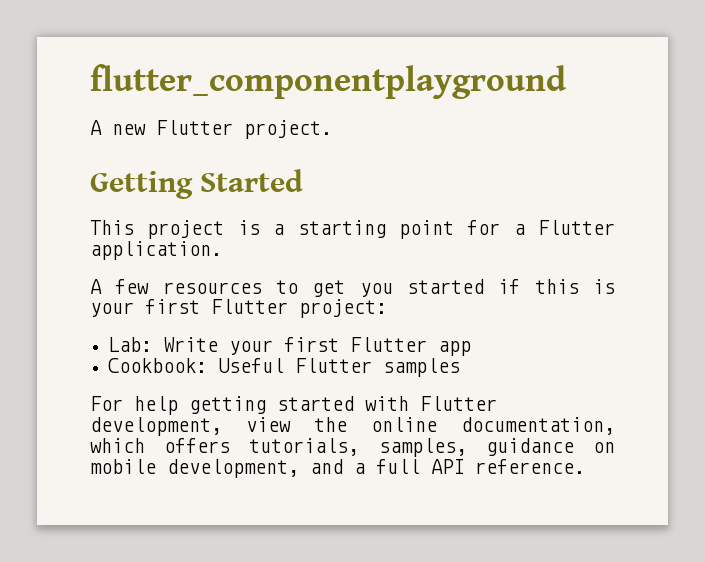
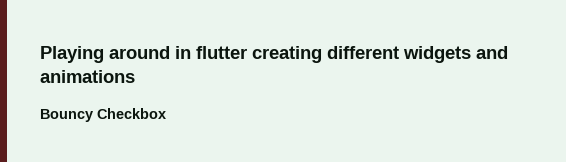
- flutter_componentplayground
- A new Flutter project.
- Getting Started
- This project is a starting point for a Flutter application.
- A few resources to get you started if this is your first Flutter project:
- Lab: Write your first Flutter app
- Cookbook: Useful Flutter samples
- For help getting started with Flutter development, view the online documentation, which offers tutorials, samples, guidance on mobile development, and a full API reference.
+ Playing around in flutter creating different widgets and animations
+ Bouncy Checkbox

